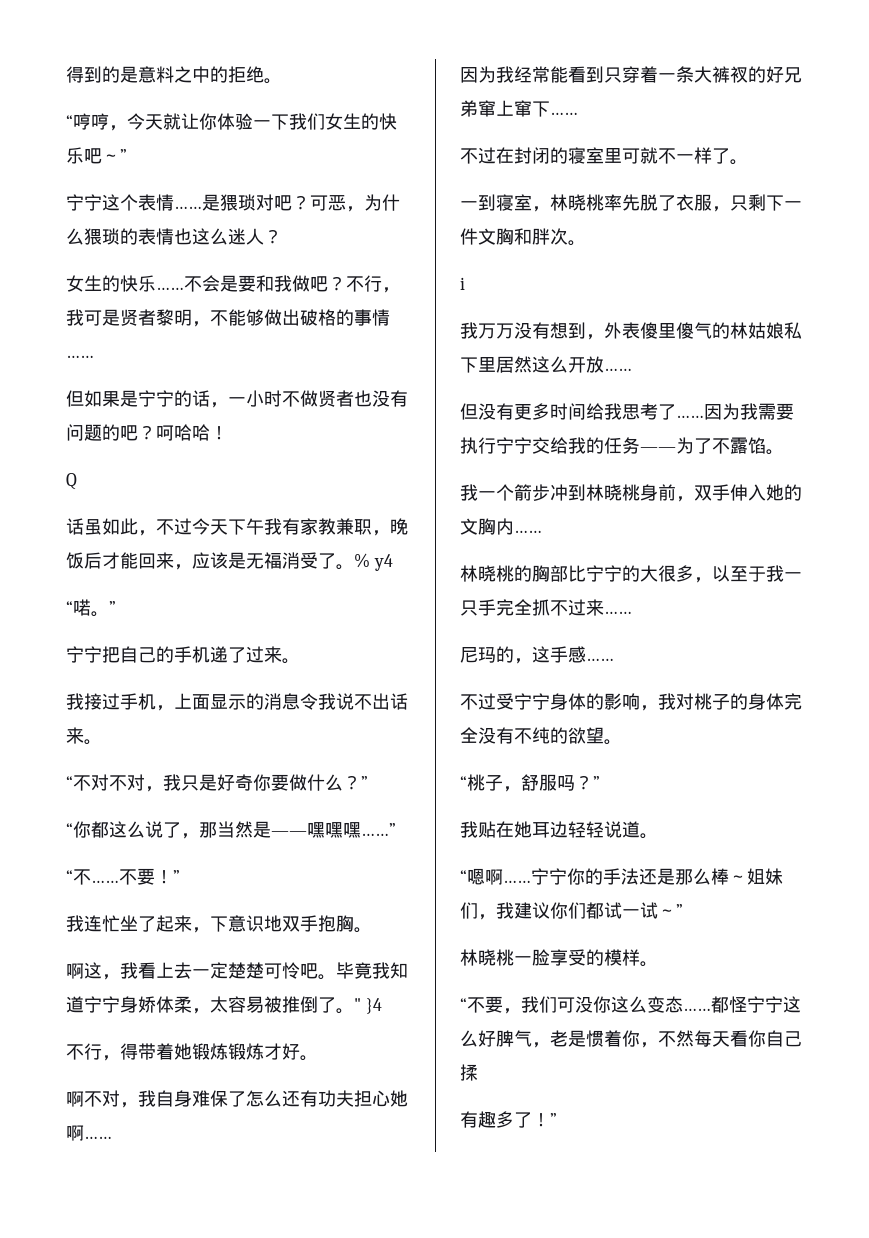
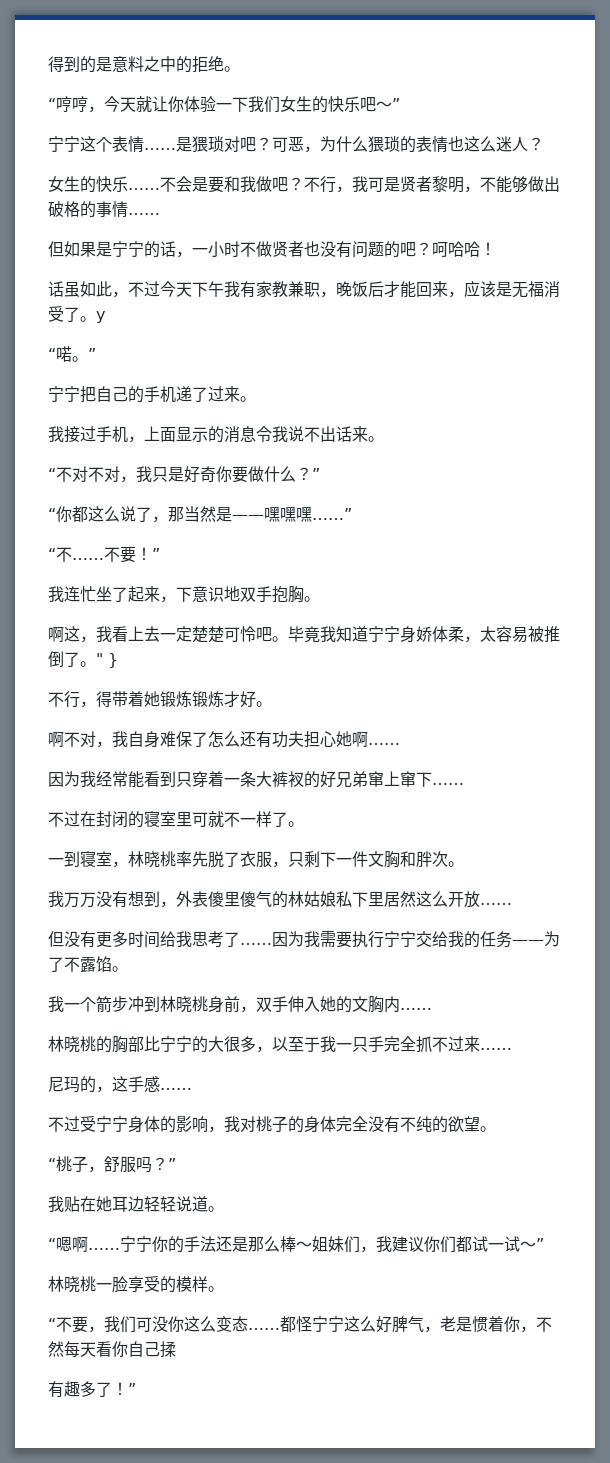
- Q
- 话虽如此，不过今天下午我有家教兼职，晚饭后才能回来，应该是无福消受了。% y4
+ 话虽如此，不过今天下午我有家教兼职，晚饭后才能回来，应该是无福消受了。y
- " }4
+ " }
- i

